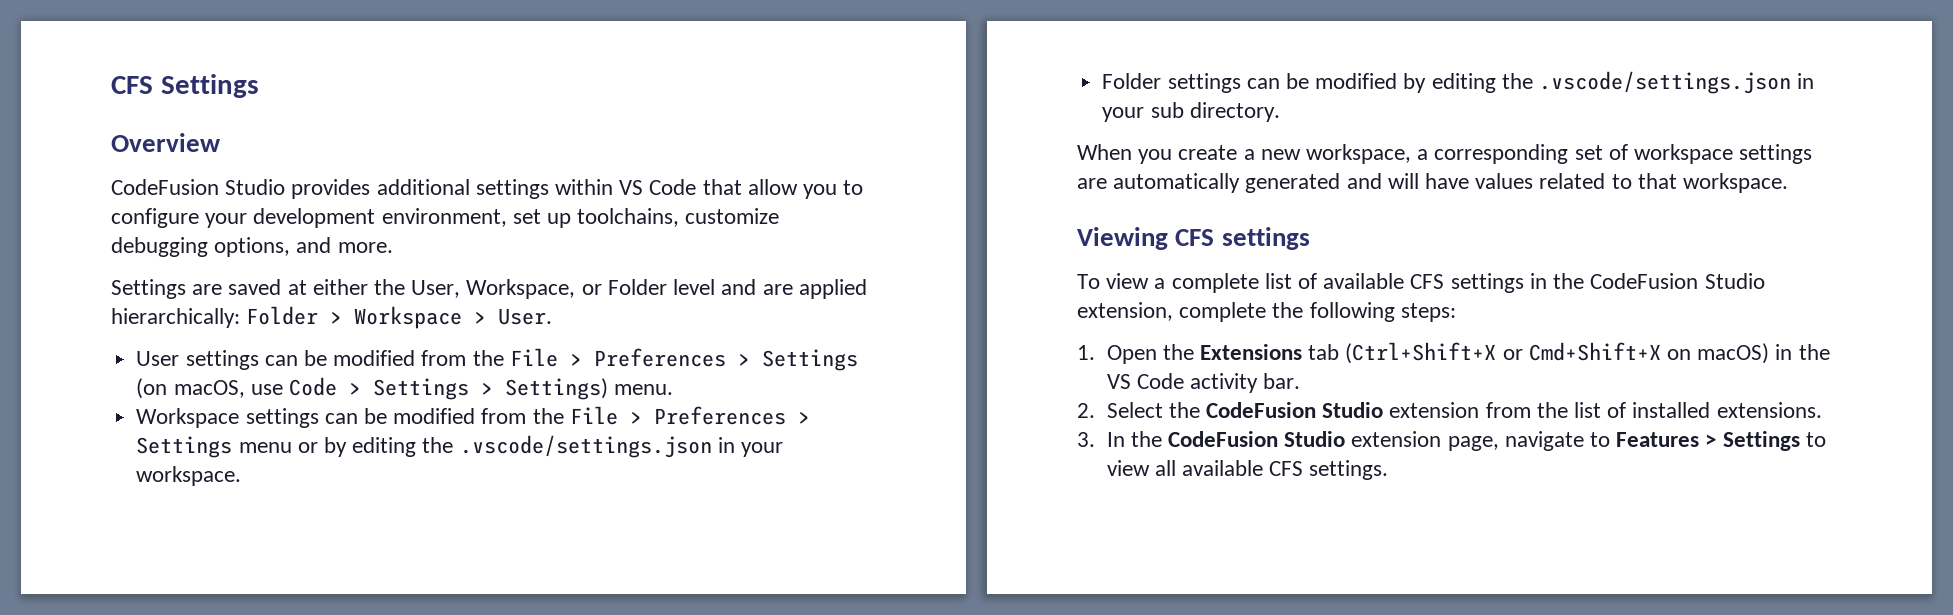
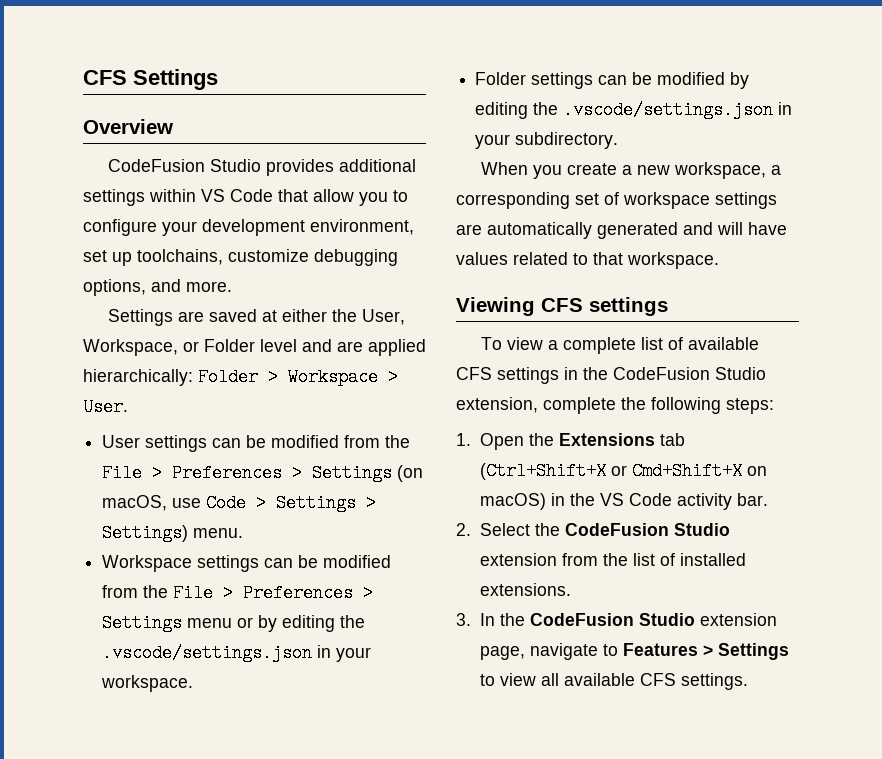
- Folder settings can be modified by editing the .vscode/settings.json in your sub directory.
+ Folder settings can be modified by editing the .vscode/settings.json in your subdirectory.

